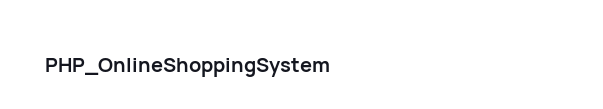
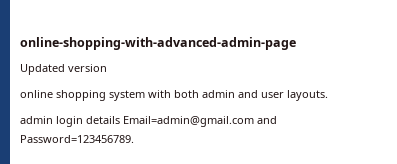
- PHP_OnlineShoppingSystem
+ online-shopping-with-advanced-admin-page
+ Updated version
+ online shopping system with both admin and user layouts.
+ admin login details Email=admin@gmail.com and Password=123456789.

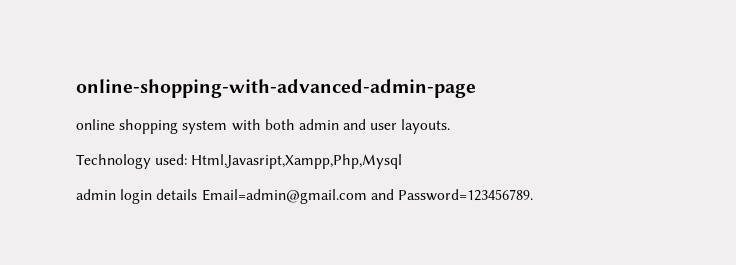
- Updated version
+ Technology used: Html,Javasript,Xampp,Php,Mysql

